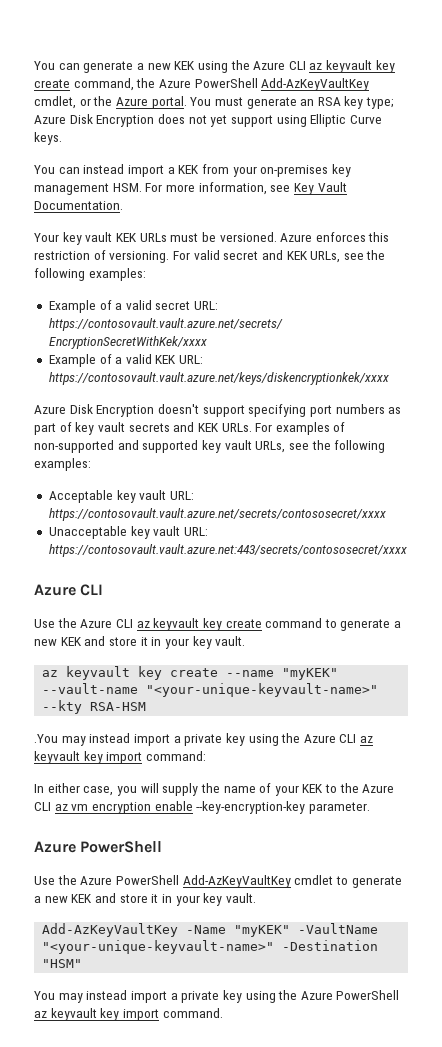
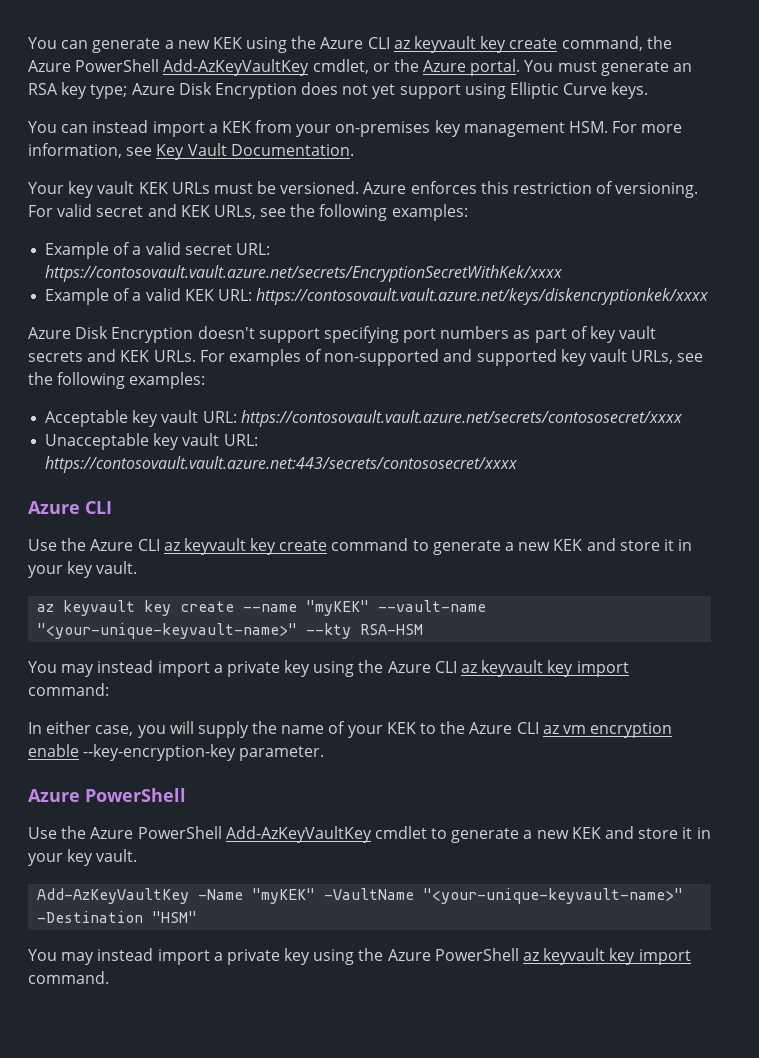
- .You may instead import a private key using the Azure CLI az keyvault key import command:
+ You may instead import a private key using the Azure CLI az keyvault key import command:

